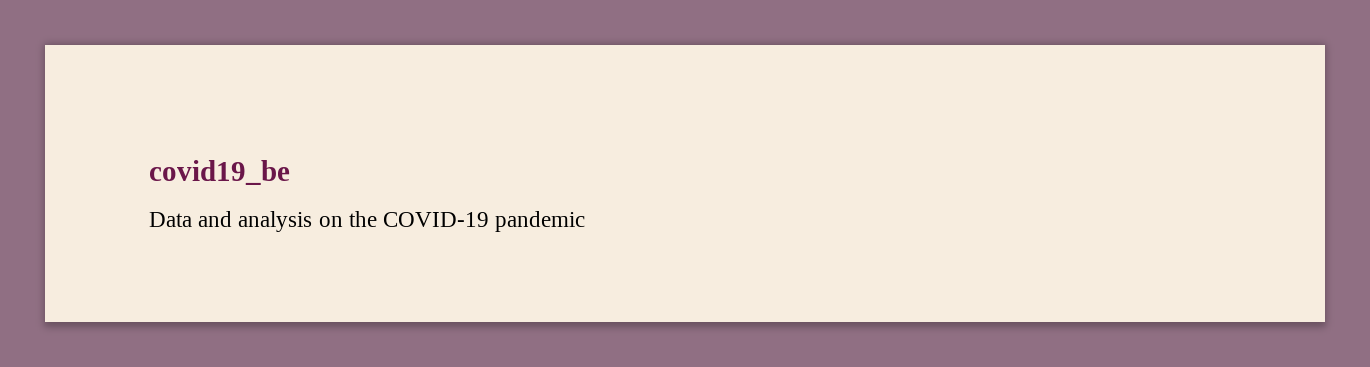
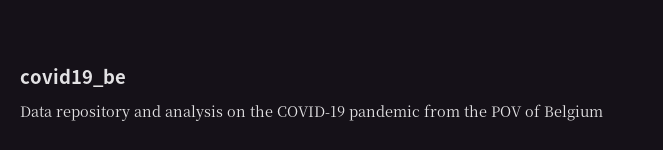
- Data and analysis on the COVID-19 pandemic
+ Data repository and analysis on the COVID-19 pandemic from the POV of Belgium

